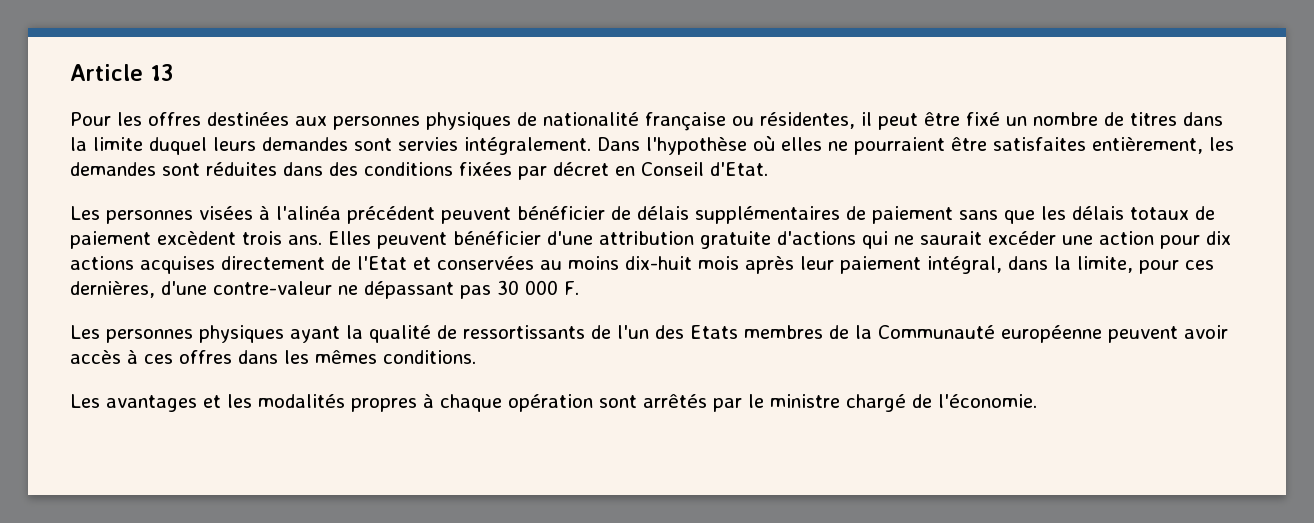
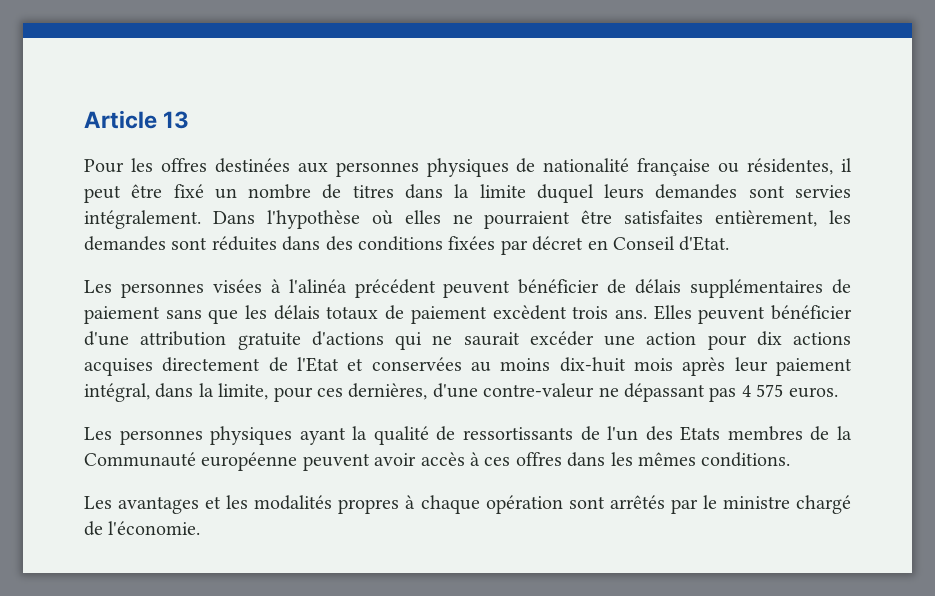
- Elles peuvent bénéficier d'une attribution gratuite d'actions qui ne saurait excéder une action pour dix actions acquises directement de l'Etat et conservées au moins dix-huit mois après leur paiement intégral, dans la limite, pour ces dernières, d'une contre-valeur ne dépassant pas 30 000 F.
+ Elles peuvent bénéficier d'une attribution gratuite d'actions qui ne saurait excéder une action pour dix actions acquises directement de l'Etat et conservées au moins dix-huit mois après leur paiement intégral, dans la limite, pour ces dernières, d'une contre-valeur ne dépassant pas 4 575 euros.

